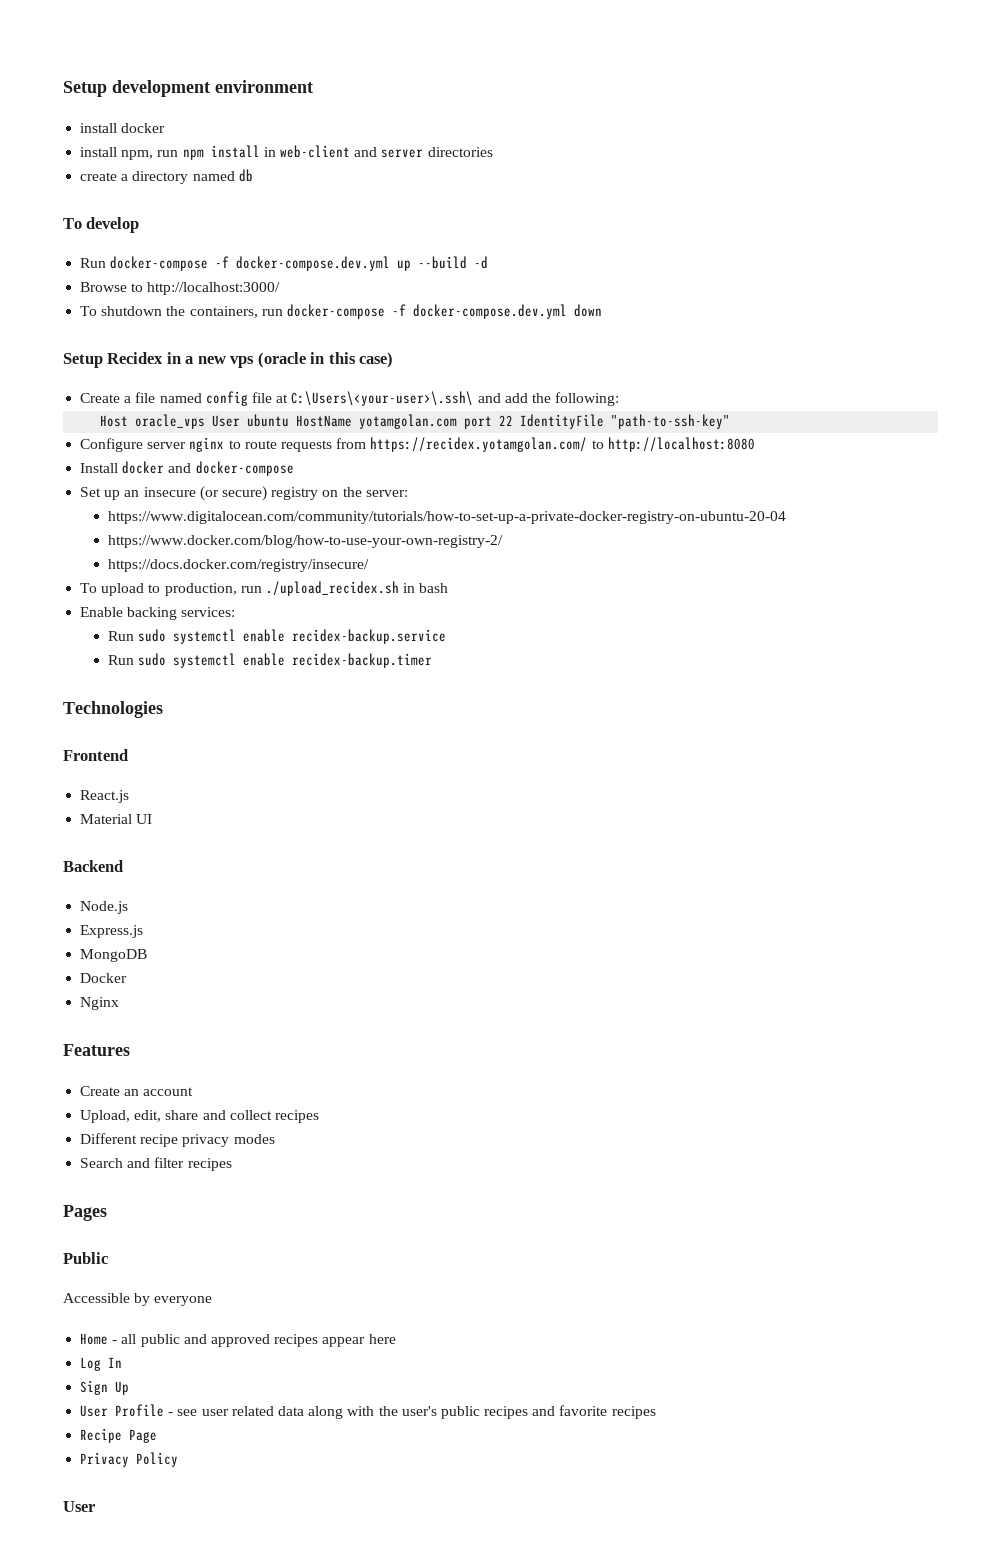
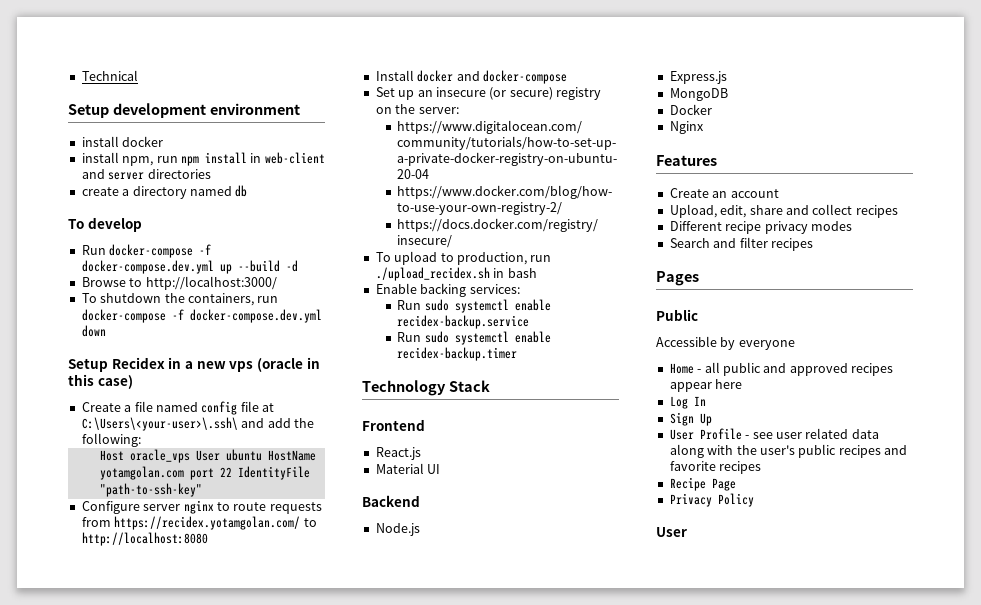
+ Technical
- Technologies
+ Technology Stack

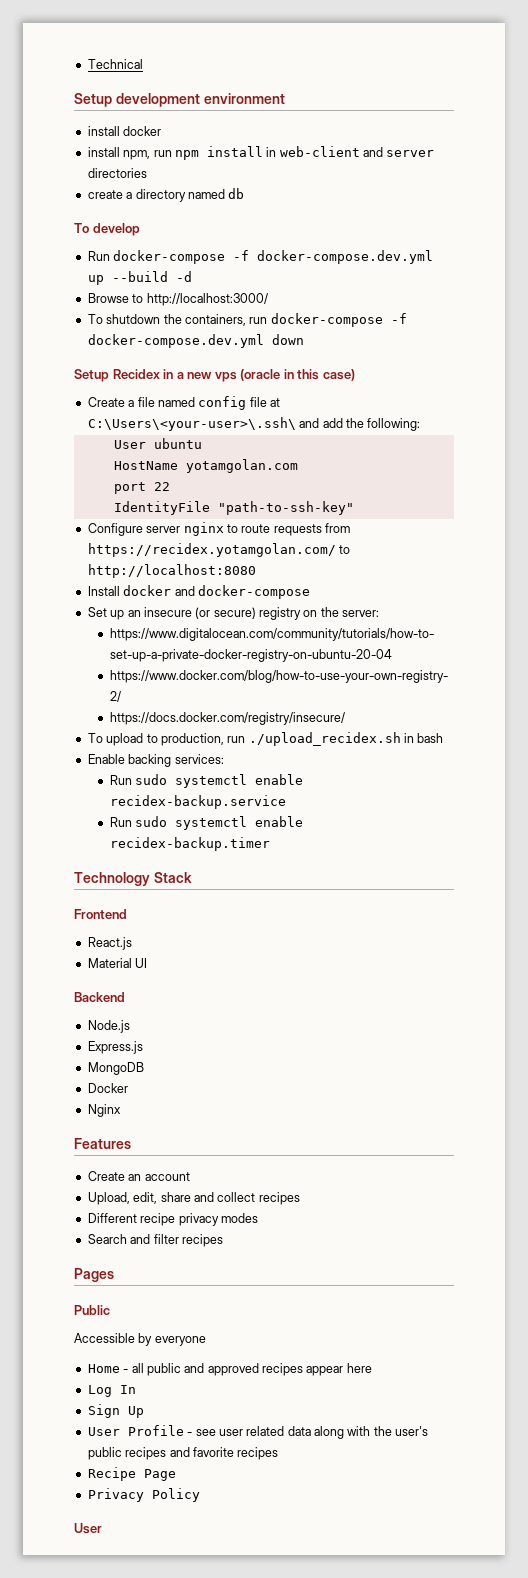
- Host oracle_vps User ubuntu HostName yotamgolan.com port 22 IdentityFile "path-to-ssh-key"
+ User ubuntu
+ HostName yotamgolan.com
+ port 22
+ IdentityFile "path-to-ssh-key"

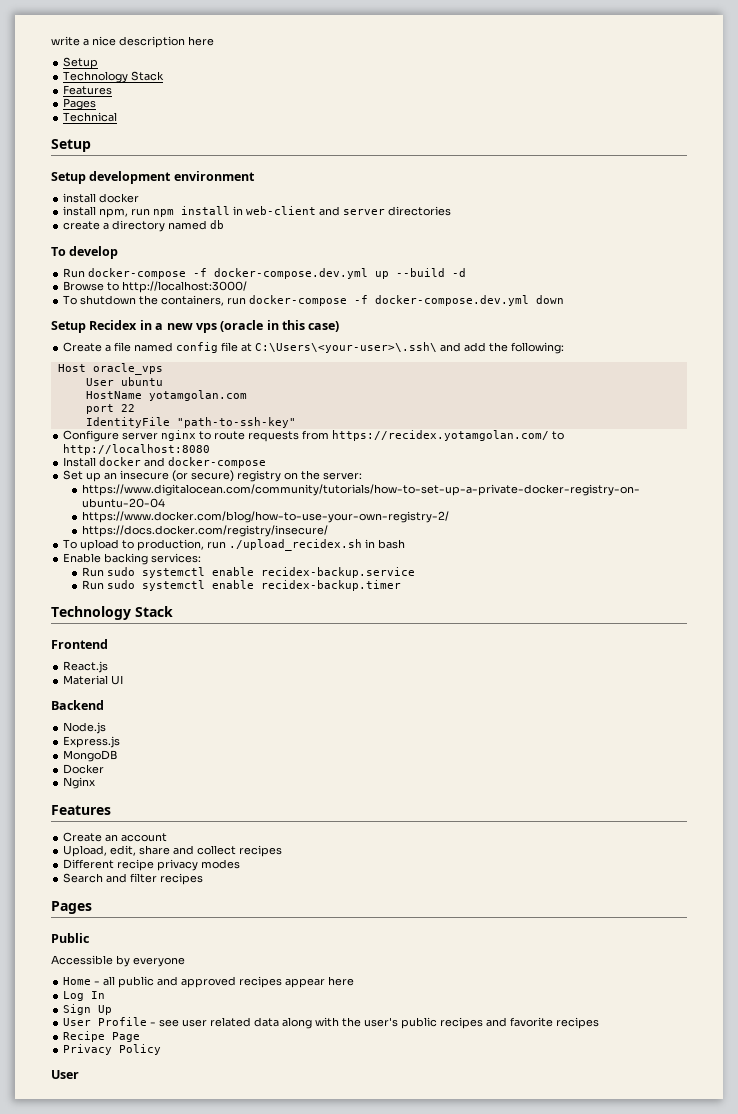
+ write a nice description here
+ Setup
+ Technology Stack
+ Features
+ Pages
  Technical
+ Setup
+ Host oracle_vps

